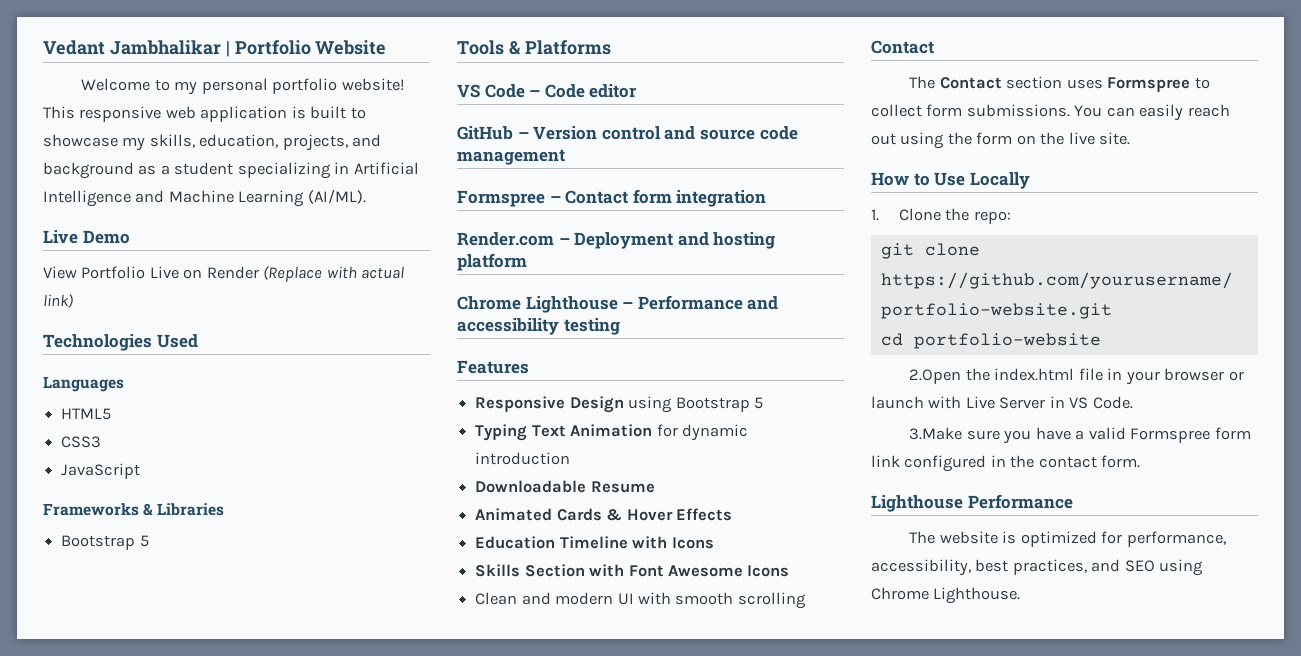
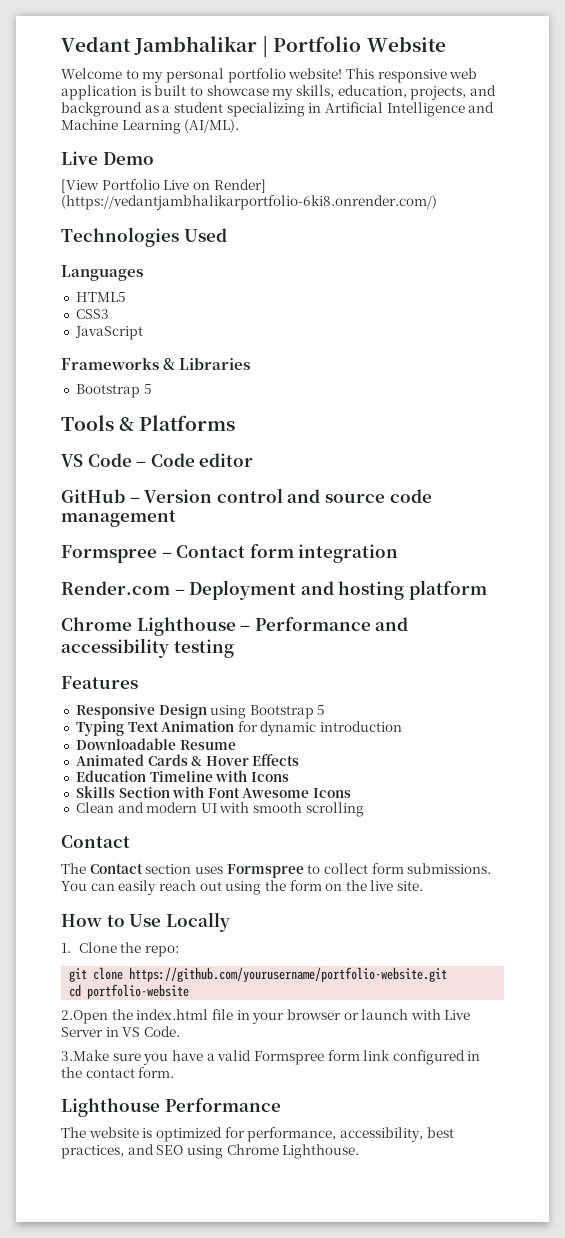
- View Portfolio Live on Render (Replace with actual link)
+ [View Portfolio Live on Render] (https://vedantjambhalikarportfolio-6ki8.onrender.com/)

